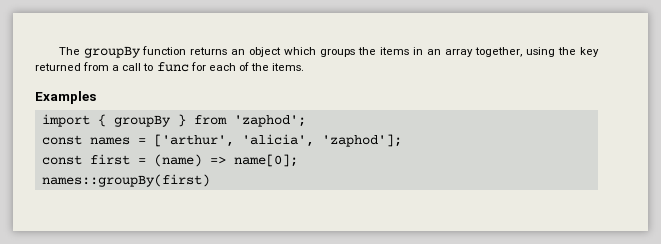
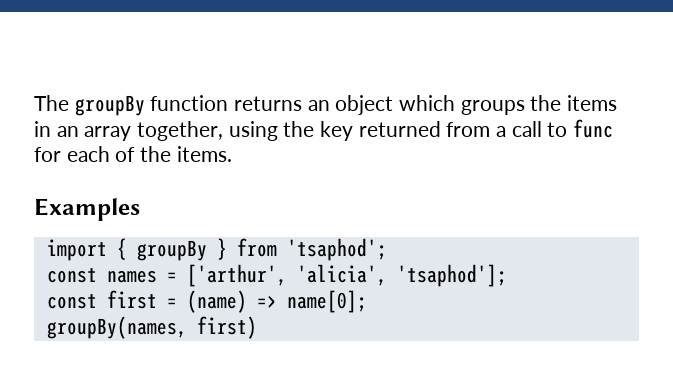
- import { groupBy } from 'zaphod';
+ import { groupBy } from 'tsaphod';
- const names = ['arthur', 'alicia', 'zaphod'];
+ const names = ['arthur', 'alicia', 'tsaphod'];
- names::groupBy(first)
+ groupBy(names, first)

